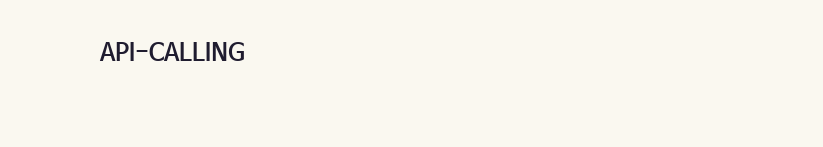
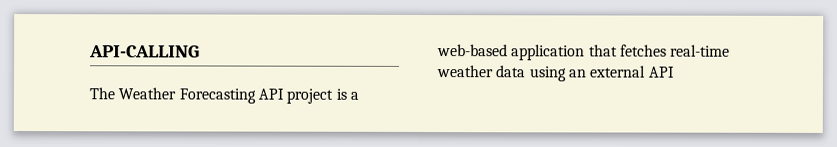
+ The Weather Forecasting API project is a web-based application that fetches real-time weather data using an external API

